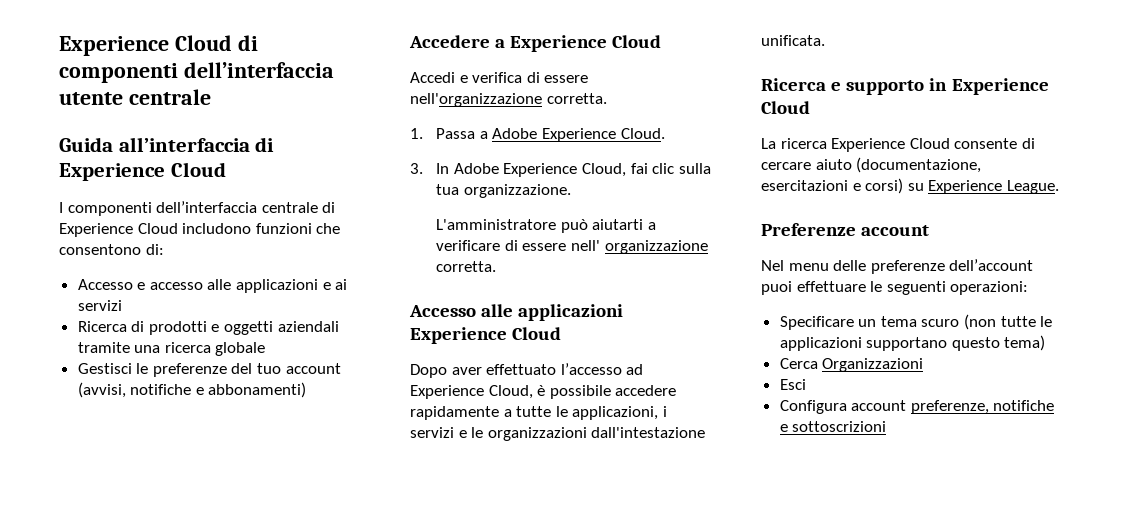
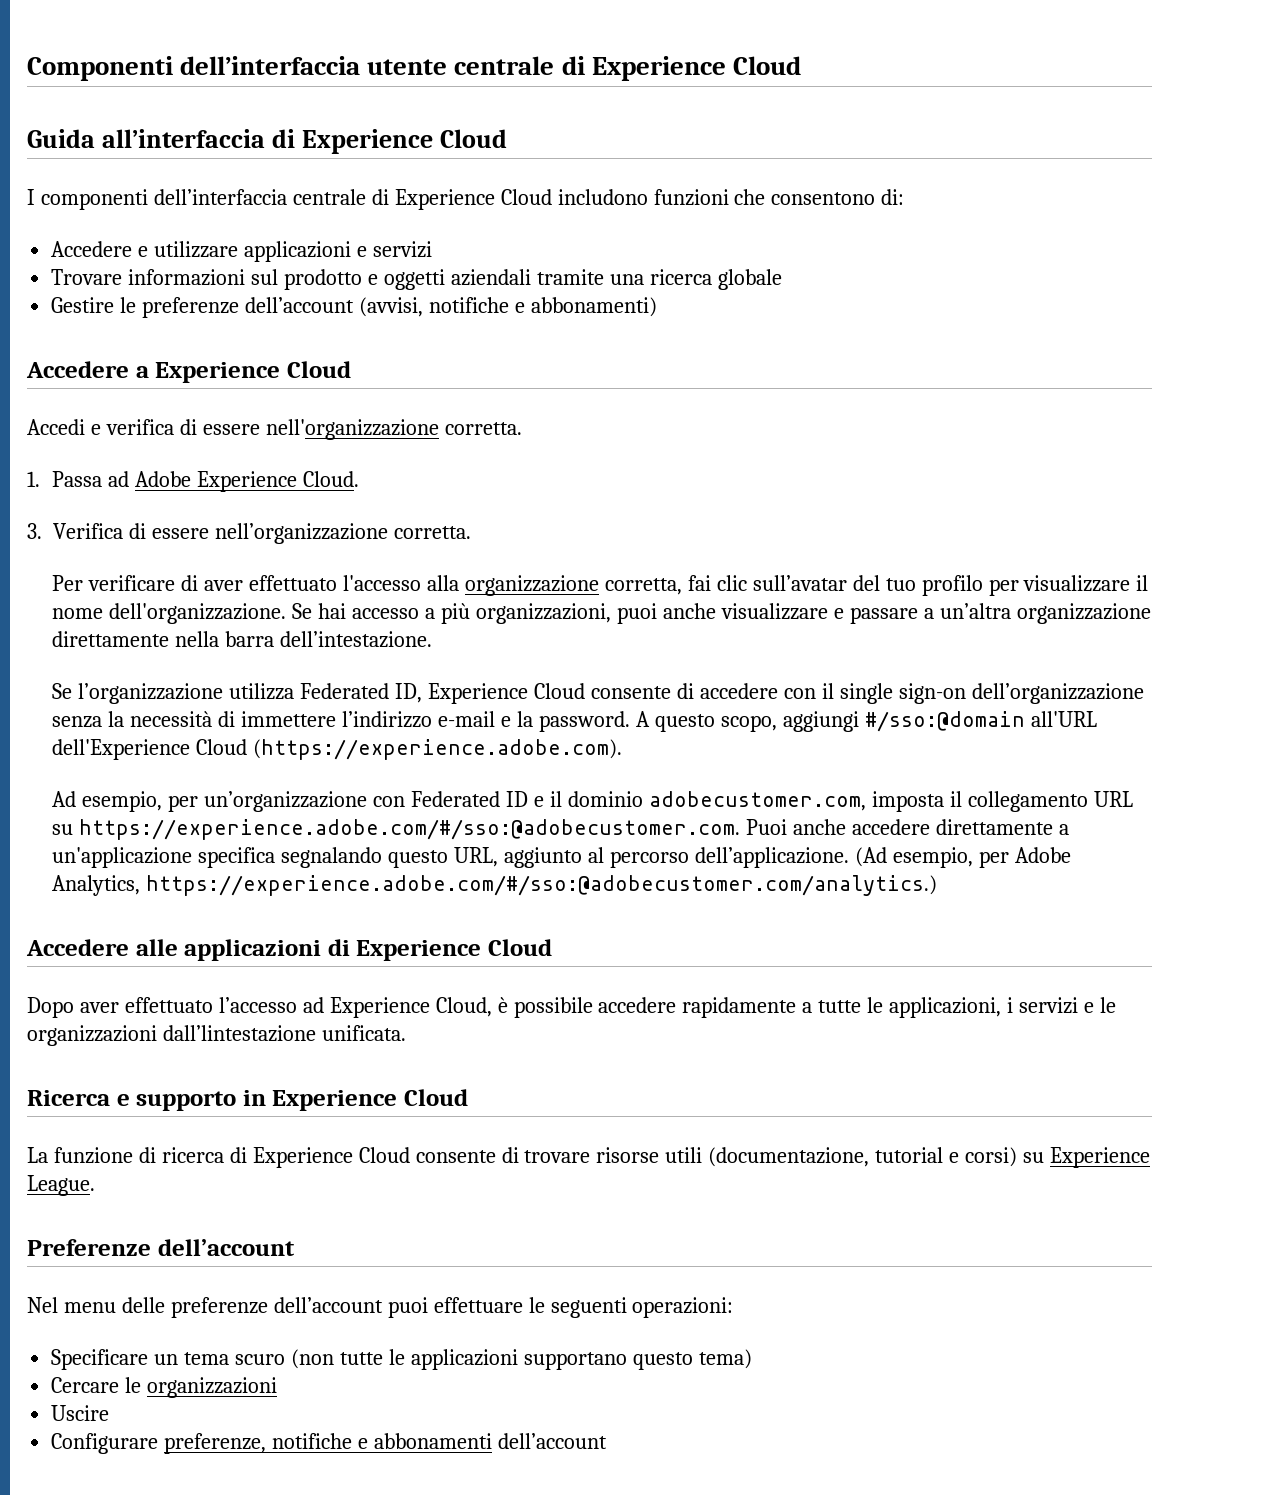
- Experience Cloud di componenti dell’interfaccia utente centrale
+ Componenti dell’interfaccia utente centrale di Experience Cloud
- Accesso e accesso alle applicazioni e ai servizi
+ Accedere e utilizzare applicazioni e servizi
- Ricerca di prodotti e oggetti aziendali tramite una ricerca globale
+ Trovare informazioni sul prodotto e oggetti aziendali tramite una ricerca globale
- Gestisci le preferenze del tuo account (avvisi, notifiche e abbonamenti)
+ Gestire le preferenze dell’account (avvisi, notifiche e abbonamenti)
- 1. Passa a Adobe Experience Cloud.
+ 1. Passa ad Adobe Experience Cloud.
- 3. In Adobe Experience Cloud, fai clic sulla tua organizzazione.
- L'amministratore può aiutarti a verificare di essere nell' organizzazione corretta.
- Accesso alle applicazioni Experience Cloud
+ 3. Verifica di essere nell’organizzazione corretta.
+ Per verificare di aver effettuato l'accesso alla organizzazione corretta, fai clic sull’avatar del tuo profilo per visualizzare il nome dell'organizzazione. Se hai accesso a più organizzazioni, puoi anche visualizzare e passare a un’altra organizzazione direttamente nella barra dell’intestazione.
+ Se l’organizzazione utilizza Federated ID, Experience Cloud consente di accedere con il single sign-on dell’organizzazione senza la necessità di immettere l’indirizzo e-mail e la password. A questo scopo, aggiungi #/sso:@domain all'URL dell'Experience Cloud (https://experience.adobe.com).
+ Ad esempio, per un’organizzazione con Federated ID e il dominio adobecustomer.com, imposta il collegamento URL su https://experience.adobe.com/#/sso:@adobecustomer.com. Puoi anche accedere direttamente a un'applicazione specifica segnalando questo URL, aggiunto al percorso dell’applicazione. (Ad esempio, per Adobe Analytics, https://experience.adobe.com/#/sso:@adobecustomer.com/analytics.)
+ Accedere alle applicazioni di Experience Cloud
- Dopo aver effettuato l’accesso ad Experience Cloud, è possibile accedere rapidamente a tutte le applicazioni, i servizi e le organizzazioni dall'intestazione unificata.
+ Dopo aver effettuato l’accesso ad Experience Cloud, è possibile accedere rapidamente a tutte le applicazioni, i servizi e le organizzazioni dall’lintestazione unificata.
- La ricerca Experience Cloud consente di cercare aiuto (documentazione, esercitazioni e corsi) su Experience League.
+ La funzione di ricerca di Experience Cloud consente di trovare risorse utili (documentazione, tutorial e corsi) su Experience League.
- Preferenze account
+ Preferenze dell’account
- Cerca Organizzazioni
- Esci
- Configura account preferenze, notifiche e sottoscrizioni
+ Cercare le organizzazioni
+ Uscire
+ Configurare preferenze, notifiche e abbonamenti dell’account

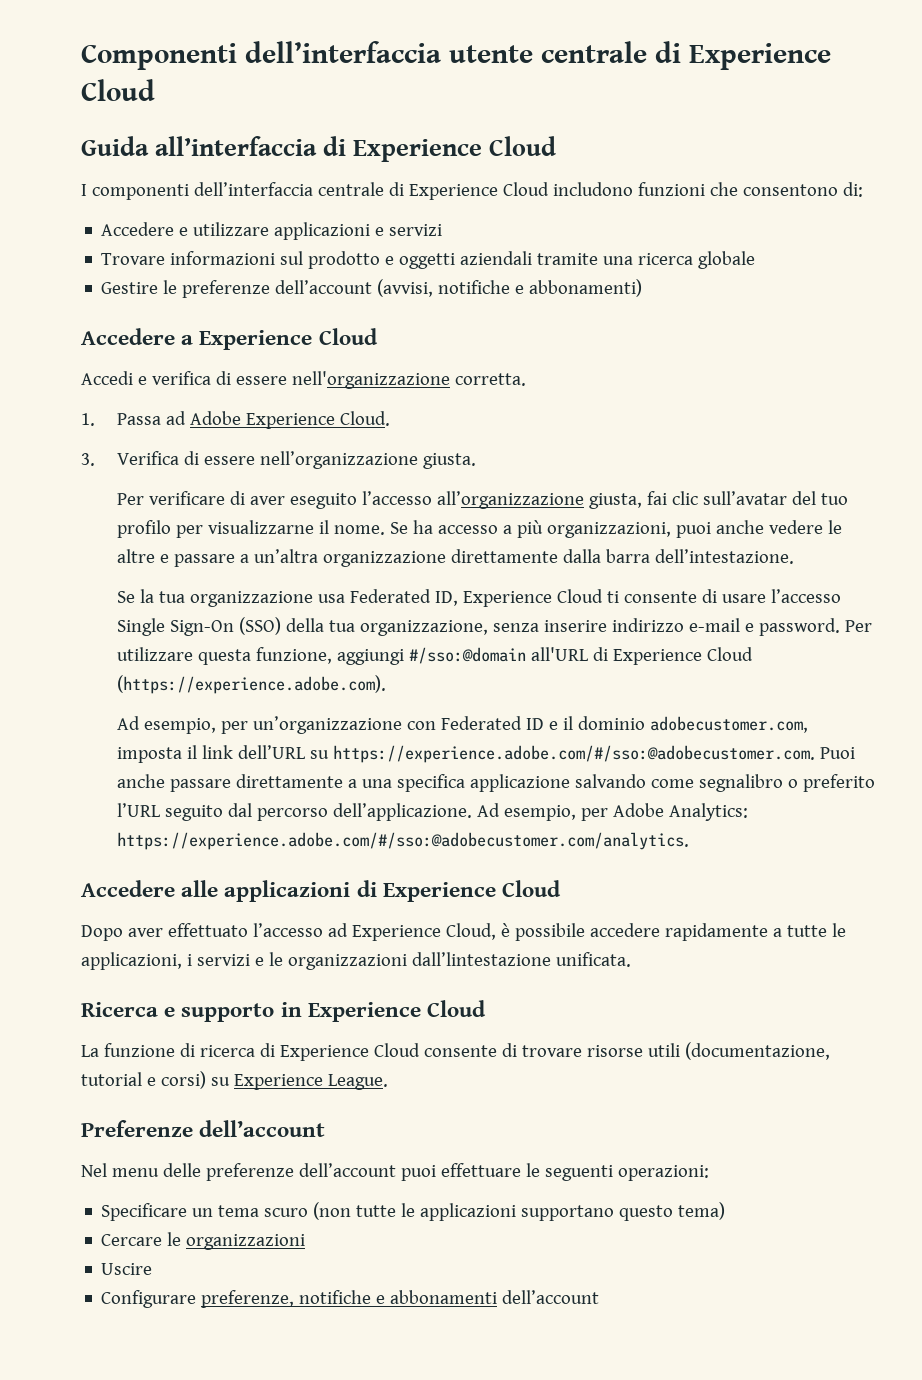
- 3. Verifica di essere nell’organizzazione corretta.
+ 3. Verifica di essere nell’organizzazione giusta.
- Per verificare di aver effettuato l'accesso alla organizzazione corretta, fai clic sull’avatar del tuo profilo per visualizzare il nome dell'organizzazione. Se hai accesso a più organizzazioni, puoi anche visualizzare e passare a un’altra organizzazione direttamente nella barra dell’intestazione.
+ Per verificare di aver eseguito l’accesso all’organizzazione giusta, fai clic sull’avatar del tuo profilo per visualizzarne il nome. Se ha accesso a più organizzazioni, puoi anche vedere le altre e passare a un’altra organizzazione direttamente dalla barra dell’intestazione.
- Se l’organizzazione utilizza Federated ID, Experience Cloud consente di accedere con il single sign-on dell’organizzazione senza la necessità di immettere l’indirizzo e-mail e la password. A questo scopo, aggiungi #/sso:@domain all'URL dell'Experience Cloud (https://experience.adobe.com).
+ Se la tua organizzazione usa Federated ID, Experience Cloud ti consente di usare l’accesso Single Sign-On (SSO) della tua organizzazione, senza inserire indirizzo e-mail e password. Per utilizzare questa funzione, aggiungi #/sso:@domain all'URL di Experience Cloud (https://experience.adobe.com).
- Ad esempio, per un’organizzazione con Federated ID e il dominio adobecustomer.com, imposta il collegamento URL su https://experience.adobe.com/#/sso:@adobecustomer.com. Puoi anche accedere direttamente a un'applicazione specifica segnalando questo URL, aggiunto al percorso dell’applicazione.
+ Ad esempio, per un’organizzazione con Federated ID e il dominio adobecustomer.com, imposta il link dell’URL su https://experience.adobe.com/#/sso:@adobecustomer.com. Puoi anche passare direttamente a una specifica applicazione salvando come segnalibro o preferito l’URL seguito dal percorso dell’applicazione.
- (Ad esempio, per Adobe Analytics, https://experience.adobe.com/#/sso:@adobecustomer.com/analytics.)
+ Ad esempio, per Adobe Analytics: https://experience.adobe.com/#/sso:@adobecustomer.com/analytics.

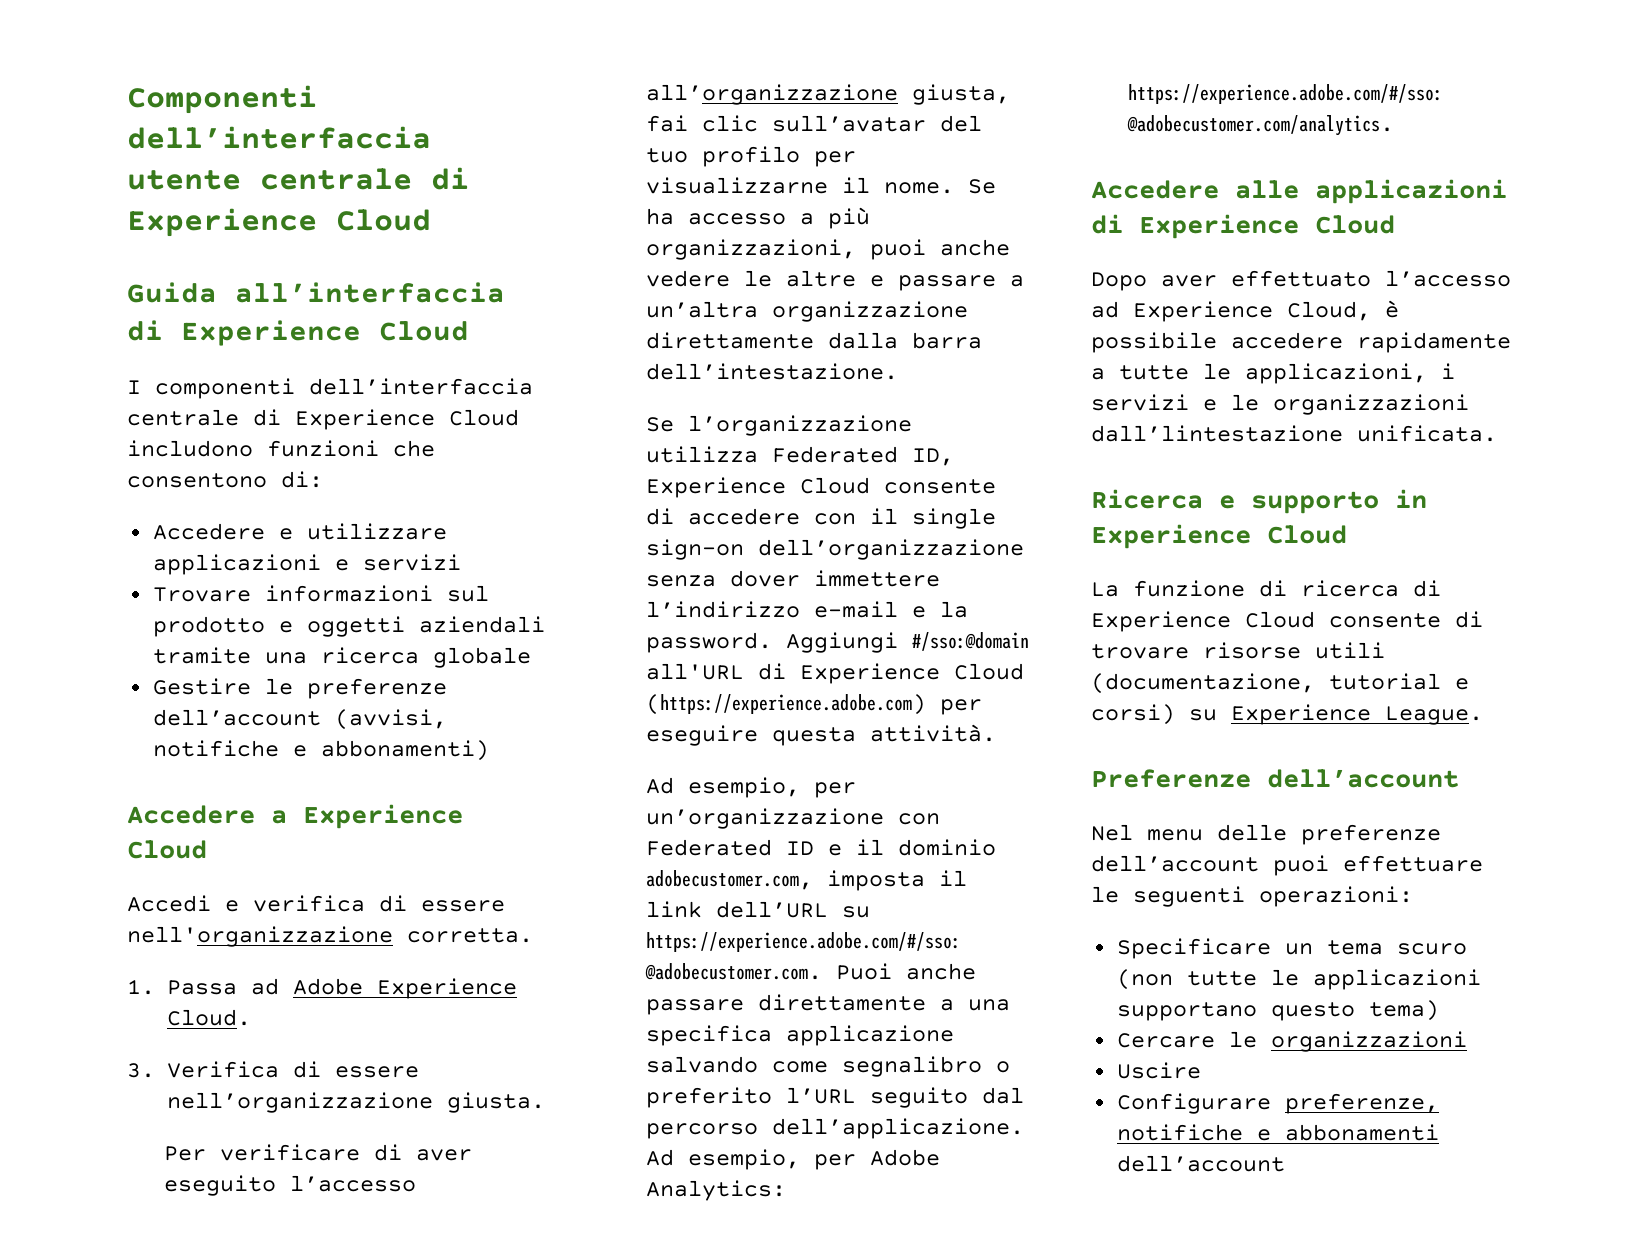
- Se la tua organizzazione usa Federated ID, Experience Cloud ti consente di usare l’accesso Single Sign-On (SSO) della tua organizzazione, senza inserire indirizzo e-mail e password. Per utilizzare questa funzione, aggiungi #/sso:@domain all'URL di Experience Cloud (https://experience.adobe.com).
+ Se l’organizzazione utilizza Federated ID, Experience Cloud consente di accedere con il single sign-on dell’organizzazione senza dover immettere l’indirizzo e-mail e la password. Aggiungi #/sso:@domain all'URL di Experience Cloud (https://experience.adobe.com) per eseguire questa attività.

